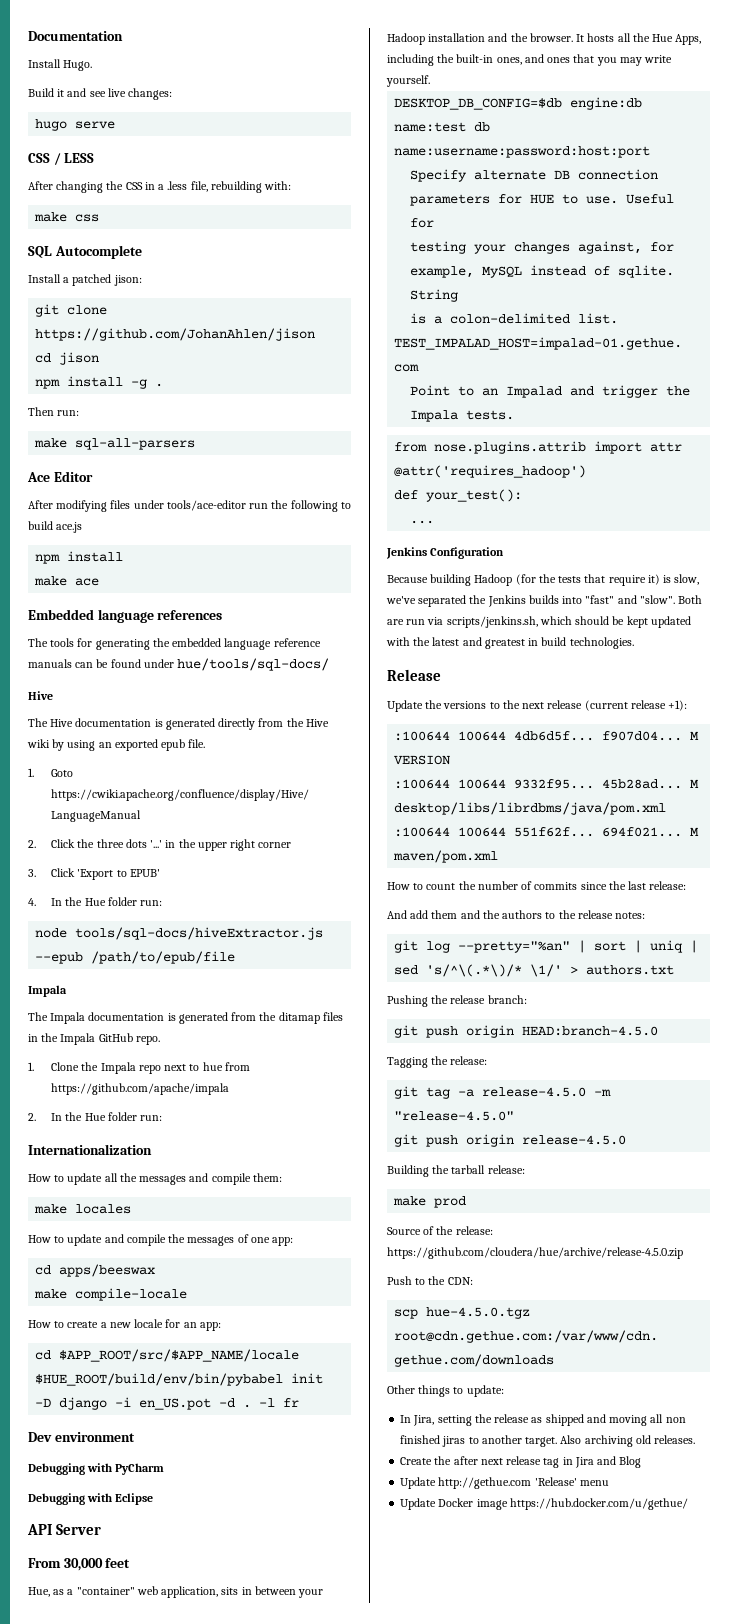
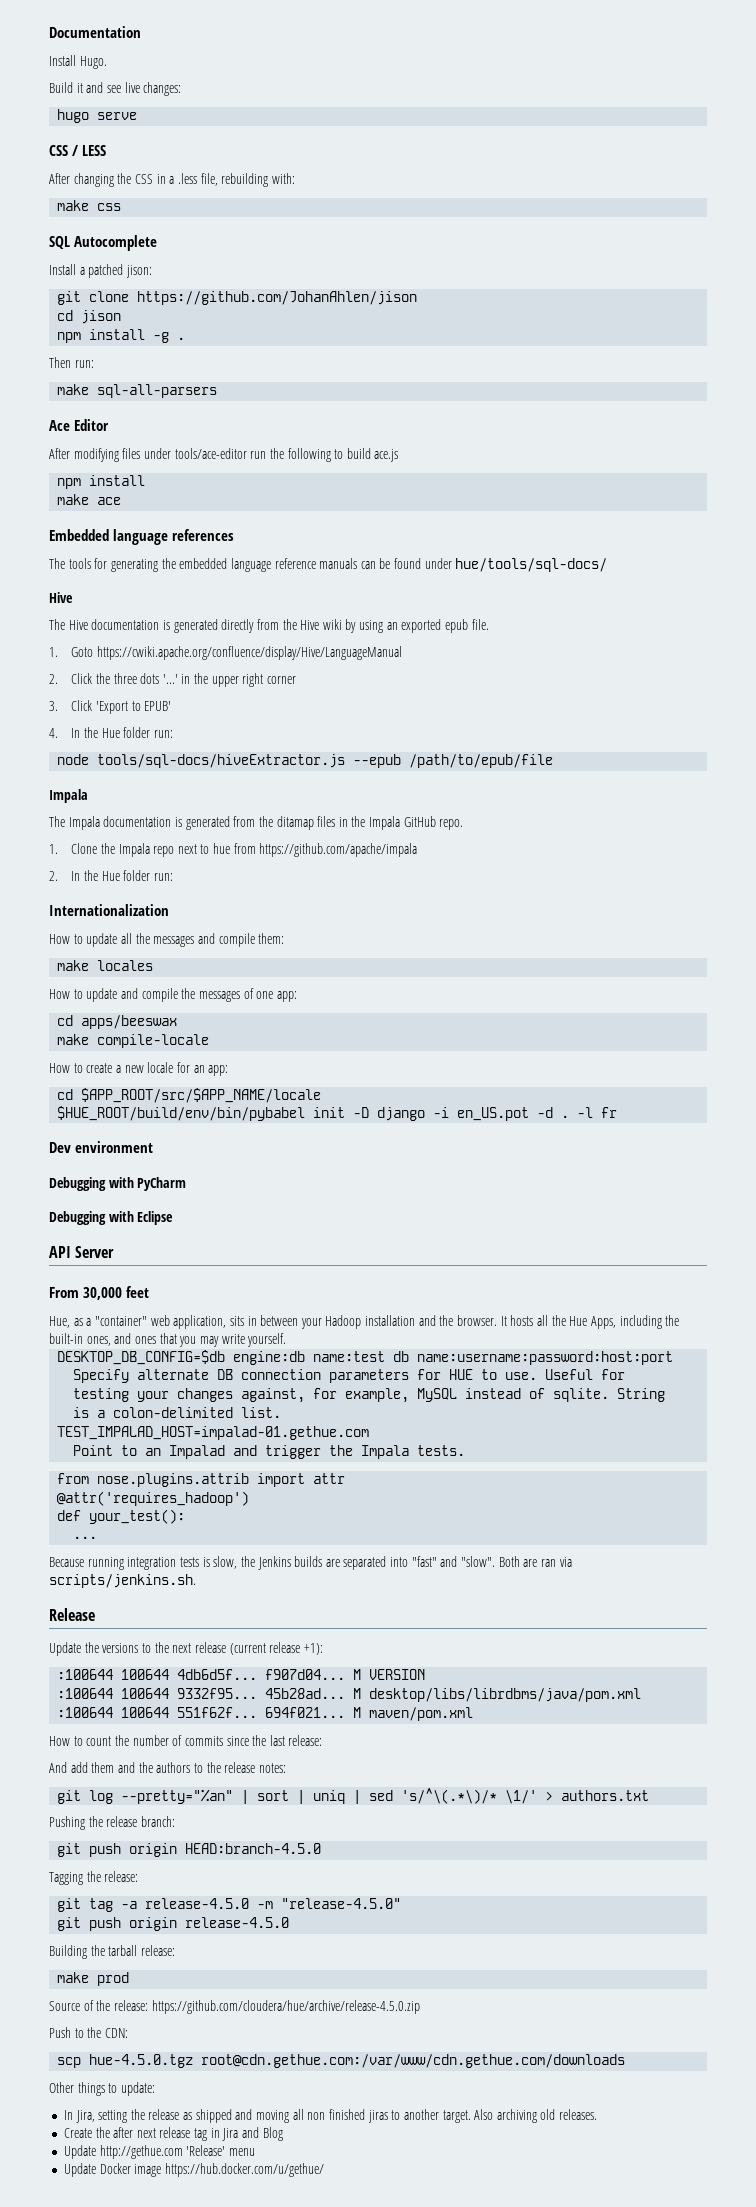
- Jenkins Configuration
- Because building Hadoop (for the tests that require it) is slow, we've separated the Jenkins builds into "fast" and "slow".
+ Because running integration tests is slow, the Jenkins builds are separated into "fast" and "slow".
- Both are run via scripts/jenkins.sh, which should be kept updated with the latest and greatest in build technologies.
+ Both are ran via scripts/jenkins.sh.

